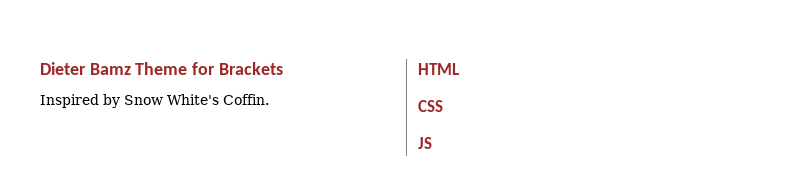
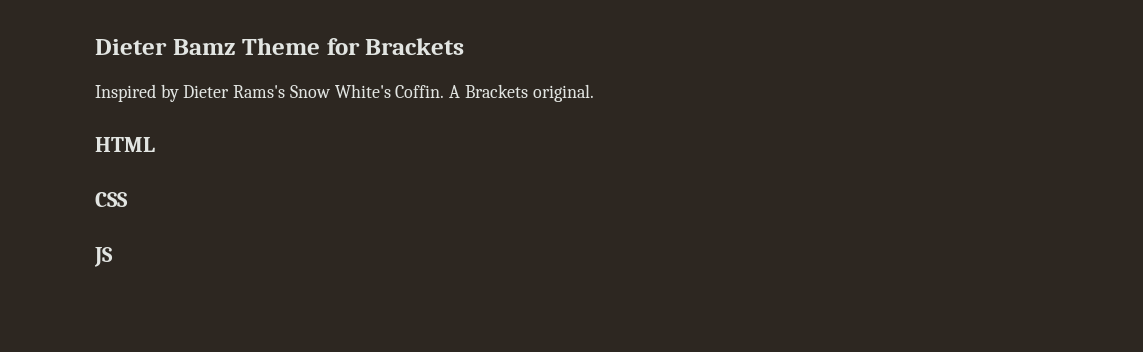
- Inspired by Snow White's Coffin.
+ Inspired by Dieter Rams's Snow White's Coffin. A Brackets original.

